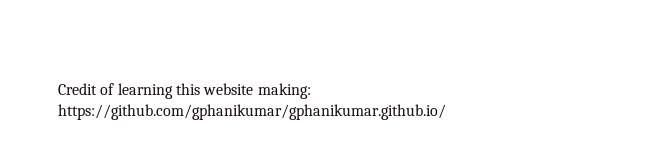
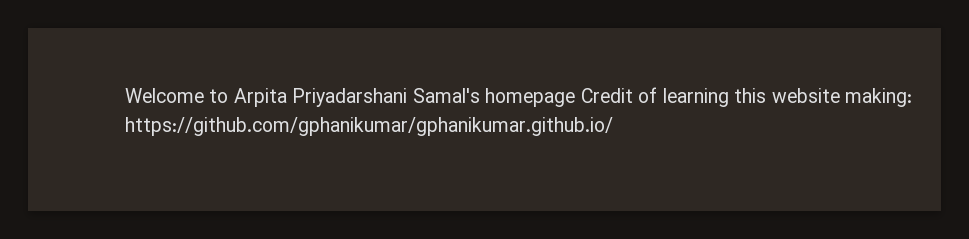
- Credit of learning this website making: https://github.com/gphanikumar/gphanikumar.github.io/
+ Welcome to Arpita Priyadarshani Samal's homepage Credit of learning this website making: https://github.com/gphanikumar/gphanikumar.github.io/

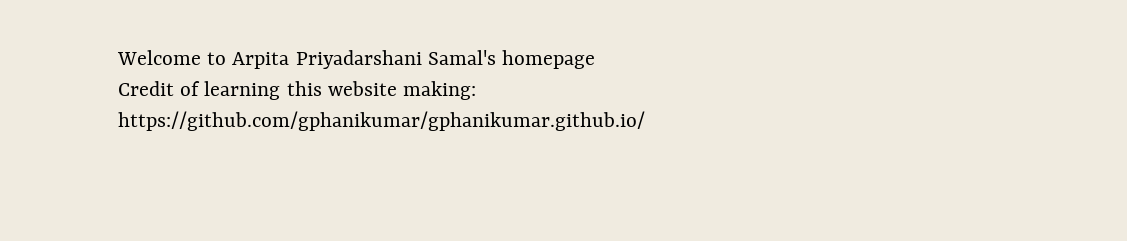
- Welcome to Arpita Priyadarshani Samal's homepage Credit of learning this website making: https://github.com/gphanikumar/gphanikumar.github.io/
+ Welcome to Arpita Priyadarshani Samal's homepage
+ Credit of learning this website making: https://github.com/gphanikumar/gphanikumar.github.io/

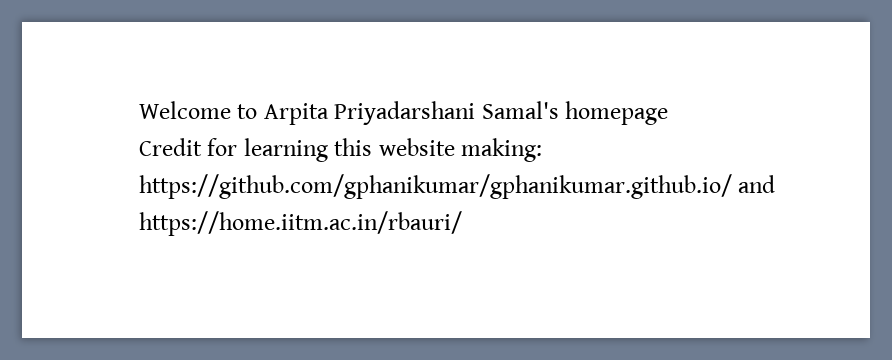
- Credit of learning this website making: https://github.com/gphanikumar/gphanikumar.github.io/
+ Credit for learning this website making: https://github.com/gphanikumar/gphanikumar.github.io/ and https://home.iitm.ac.in/rbauri/

